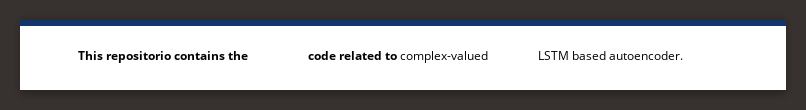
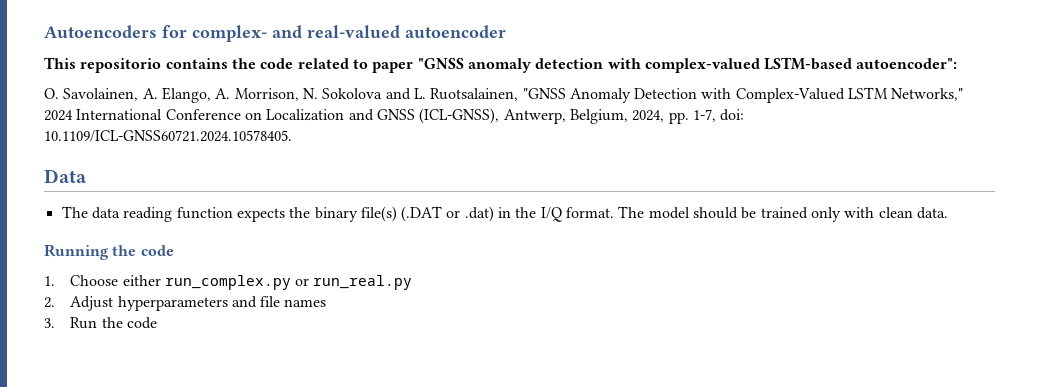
+ Autoencoders for complex- and real-valued autoencoder
- This repositorio contains the code related to complex-valued LSTM based autoencoder.
+ This repositorio contains the code related to paper "GNSS anomaly detection with complex-valued LSTM-based autoencoder":
+ O. Savolainen, A. Elango, A. Morrison, N. Sokolova and L. Ruotsalainen, "GNSS Anomaly Detection with Complex-Valued LSTM Networks," 2024 International Conference on Localization and GNSS (ICL-GNSS), Antwerp, Belgium, 2024, pp. 1-7, doi: 10.1109/ICL-GNSS60721.2024.10578405.
+ Data
+ The data reading function expects the binary file(s) (.DAT or .dat) in the I/Q format. The model should be trained only with clean data.
+ Running the code
+ 1. Choose either run_complex.py or run_real.py
+ 2. Adjust hyperparameters and file names
+ 3. Run the code

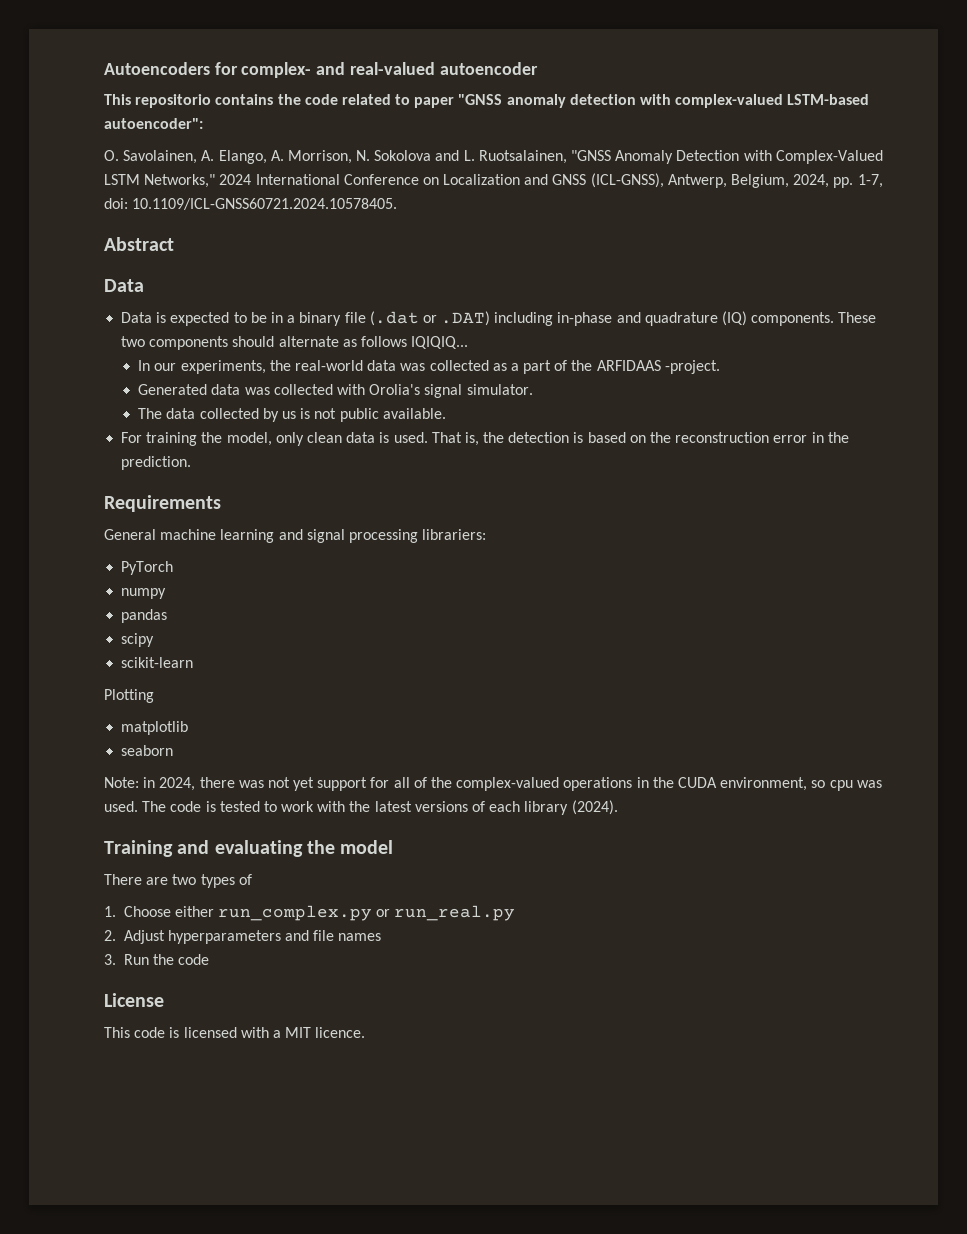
+ Abstract
- The data reading function expects the binary file(s) (.DAT or .dat) in the I/Q format. The model should be trained only with clean data.
- Running the code
+ Data is expected to be in a binary file (.dat or .DAT) including in-phase and quadrature (IQ) components. These two components should alternate as follows IQIQIQ...
+ In our experiments, the real-world data was collected as a part of the ARFIDAAS -project.
+ Generated data was collected with Orolia's signal simulator.
+ The data collected by us is not public available.
+ For training the model, only clean data is used. That is, the detection is based on the reconstruction error in the prediction.
+ Requirements
+ General machine learning and signal processing librariers:
+ PyTorch
+ numpy
+ pandas
+ scipy
+ scikit-learn
+ Plotting
+ matplotlib
+ seaborn
+ Note: in 2024, there was not yet support for all of the complex-valued operations in the CUDA environment, so cpu was used. The code is tested to work with the latest versions of each library (2024).
+ Training and evaluating the model
+ There are two types of
+ License
+ This code is licensed with a MIT licence.

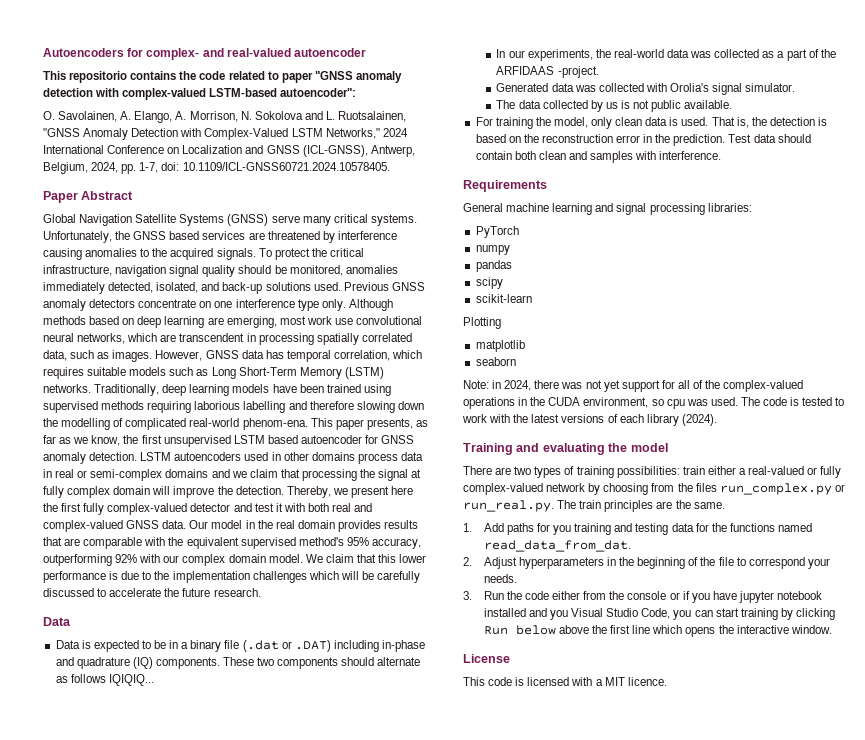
- Abstract
+ Paper Abstract
+ Global Navigation Satellite Systems (GNSS) serve many critical systems. Unfortunately, the GNSS based services are threatened by interference causing anomalies to the acquired signals. To protect the critical infrastructure, navigation signal quality should be monitored, anomalies immediately detected, isolated, and back-up solutions used. Previous GNSS anomaly detectors concentrate on one interference type only. Although methods based on deep learning are emerging, most work use convolutional neural networks, which are transcendent in processing spatially correlated data, such as images. However, GNSS data has temporal correlation, which requires suitable models such as Long Short-Term Memory (LSTM) networks. Traditionally, deep learning models have been trained using supervised methods requiring laborious labelling and therefore slowing down the modelling of complicated real-world phenom-ena. This paper presents, as far as we know, the first unsupervised LSTM based autoencoder for GNSS anomaly detection. LSTM autoencoders used in other domains process data in real or semi-complex domains and we claim that processing the signal at fully complex domain will improve the detection. Thereby, we present here the first fully complex-valued detector and test it with both real and complex-valued GNSS data. Our model in the real domain provides results that are comparable with the equivalent supervised method's 95% accuracy, outperforming 92% with our complex domain model. We claim that this lower performance is due to the implementation challenges which will be carefully discussed to accelerate the future research.
+ Test data should contain both clean and samples with interference.
- General machine learning and signal processing librariers:
+ General machine learning and signal processing libraries:
- There are two types of
- 1. Choose either run_complex.py or run_real.py
- 2. Adjust hyperparameters and file names
- 3. Run the code
+ There are two types of training possibilities: train either a real-valued or fully complex-valued network by choosing from the files run_complex.py or run_real.py. The train principles are the same.
+ 1. Add paths for you training and testing data for the functions named read_data_from_dat.
+ 2. Adjust hyperparameters in the beginning of the file to correspond your needs.
+ 3. Run the code either from the console or if you have jupyter notebook installed and you Visual Studio Code, you can start training by clicking Run below above the first line which opens the interactive window.

